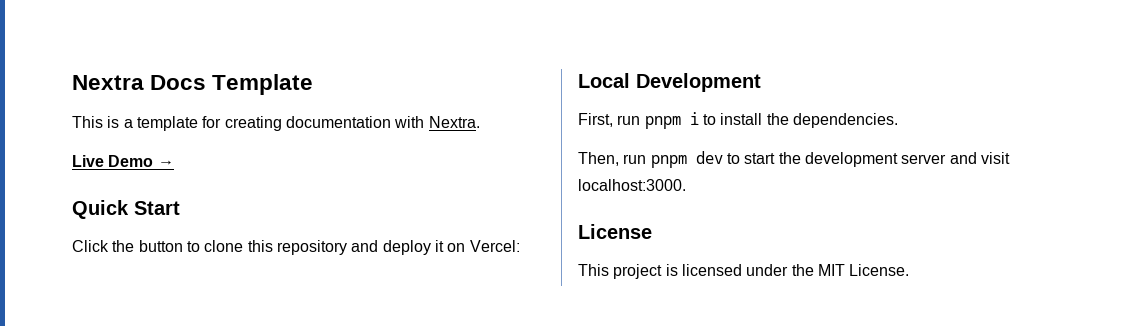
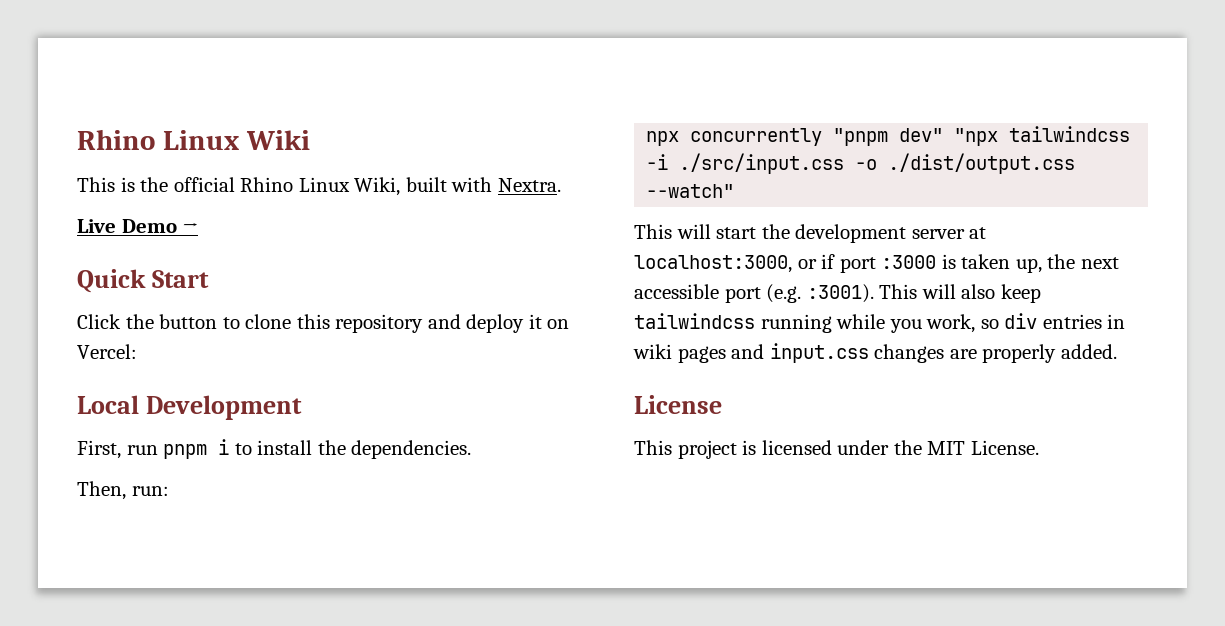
- Nextra Docs Template
+ Rhino Linux Wiki
- This is a template for creating documentation with Nextra.
+ This is the official Rhino Linux Wiki, built with Nextra.
- Then, run pnpm dev to start the development server and visit localhost:3000.
+ Then, run:
+ npx concurrently "pnpm dev" "npx tailwindcss -i ./src/input.css -o ./dist/output.css --watch"
+ This will start the development server at localhost:3000, or if port :3000 is taken up, the next accessible port (e.g. :3001). This will also keep tailwindcss running while you work, so div entries in wiki pages and input.css changes are properly added.

